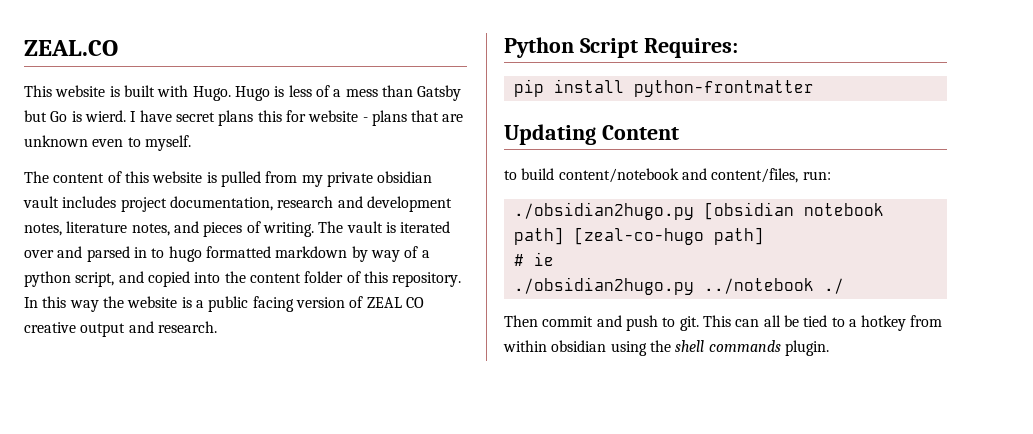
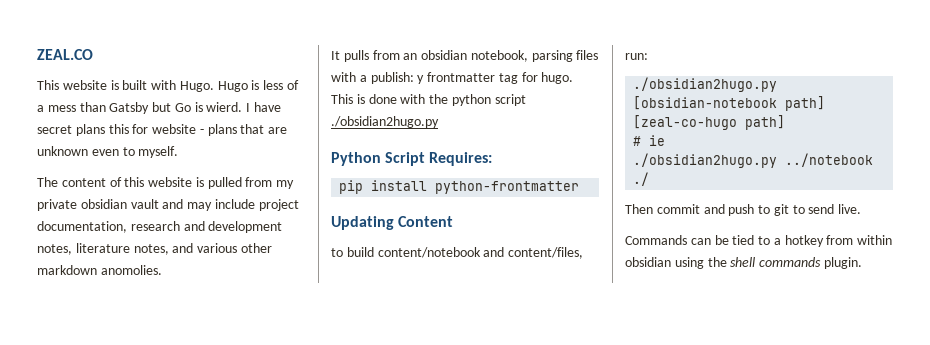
- The content of this website is pulled from my private obsidian vault includes project documentation, research and development notes, literature notes, and pieces of writing. The vault is iterated over and parsed in to hugo formatted markdown by way of a python script, and copied into the content folder of this repository. In this way the website is a public facing version of ZEAL CO creative output and research.
+ The content of this website is pulled from my private obsidian vault and may include project documentation, research and development notes, literature notes, and various other markdown anomolies.
+ It pulls from an obsidian notebook, parsing files with a publish: y frontmatter tag for hugo. This is done with the python script ./obsidian2hugo.py
- ./obsidian2hugo.py [obsidian notebook path] [zeal-co-hugo path]
+ ./obsidian2hugo.py [obsidian-notebook path] [zeal-co-hugo path]
- Then commit and push to git. This can all be tied to a hotkey from within obsidian using the shell commands plugin.
+ Then commit and push to git to send live.
+ Commands can be tied to a hotkey from within obsidian using the shell commands plugin.

